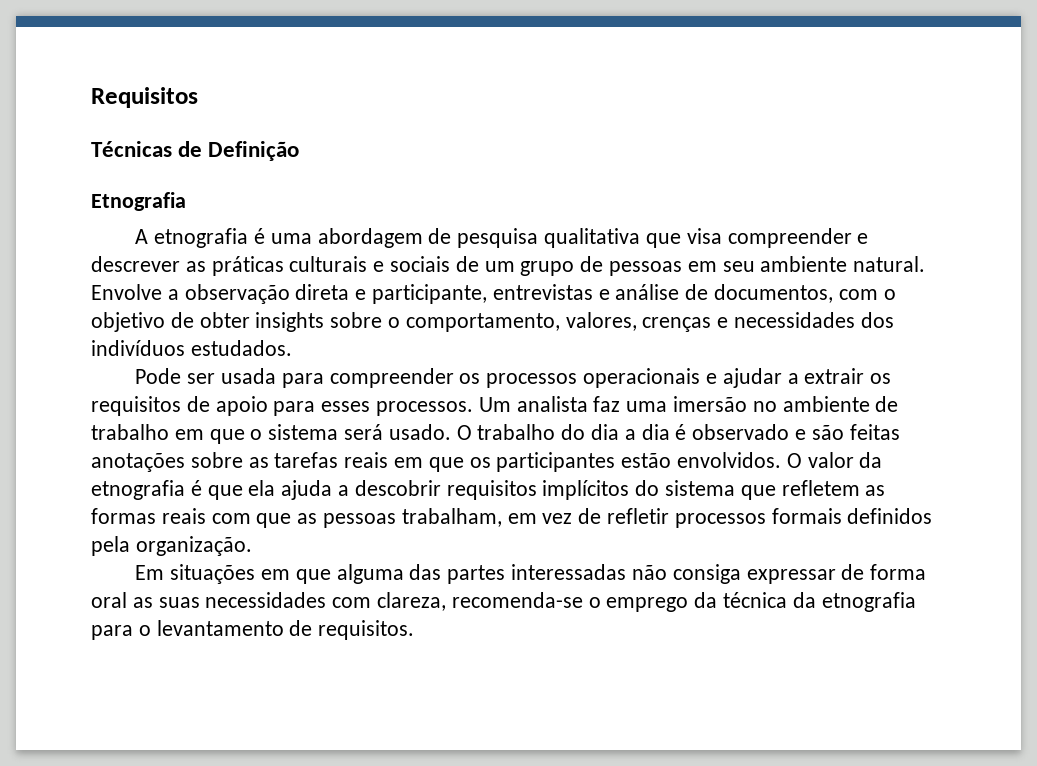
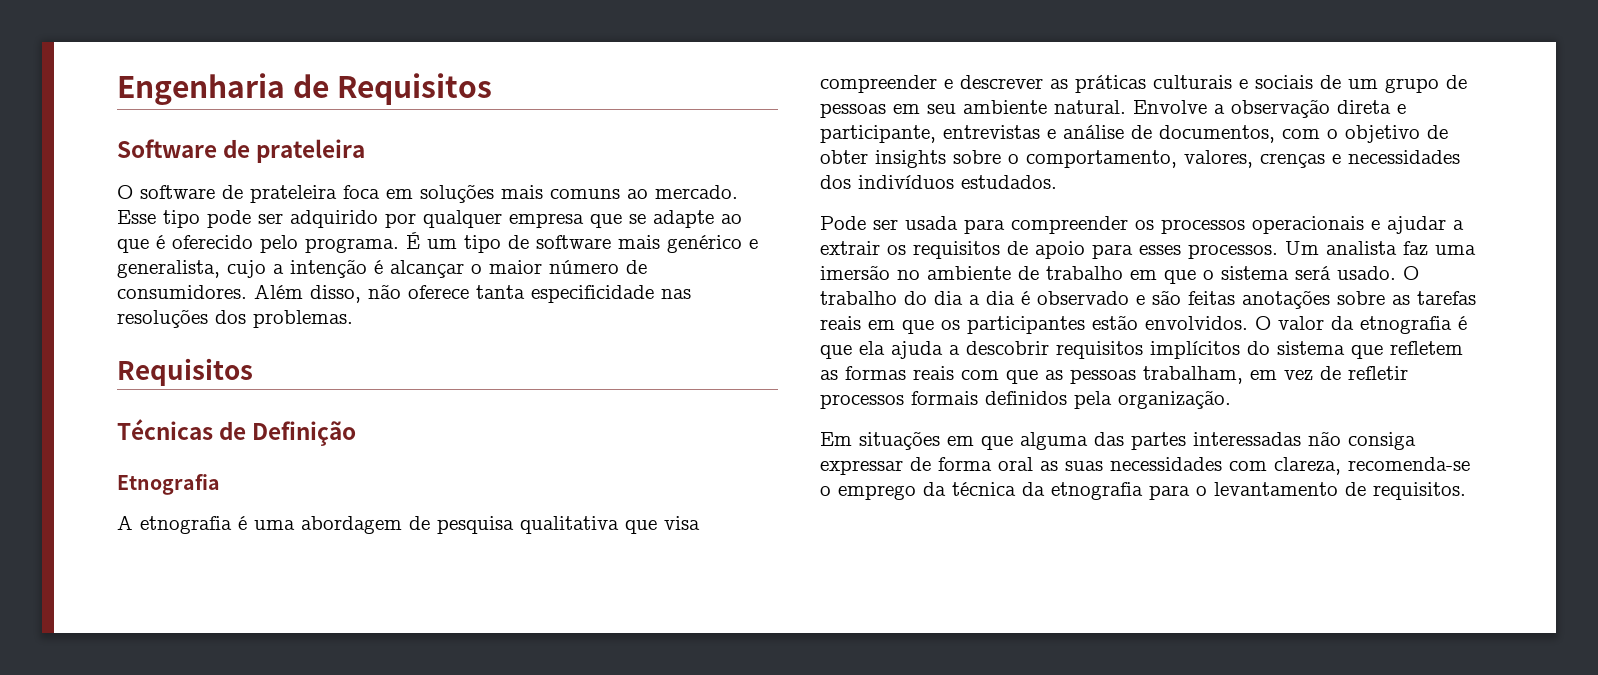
+ Engenharia de Requisitos
+ Software de prateleira
+ O software de prateleira foca em soluções mais comuns ao mercado. Esse tipo pode ser adquirido por qualquer empresa que se adapte ao que é oferecido pelo programa. É um tipo de software mais genérico e generalista, cujo a intenção é alcançar o maior número de consumidores. Além disso, não oferece tanta especificidade nas resoluções dos problemas.

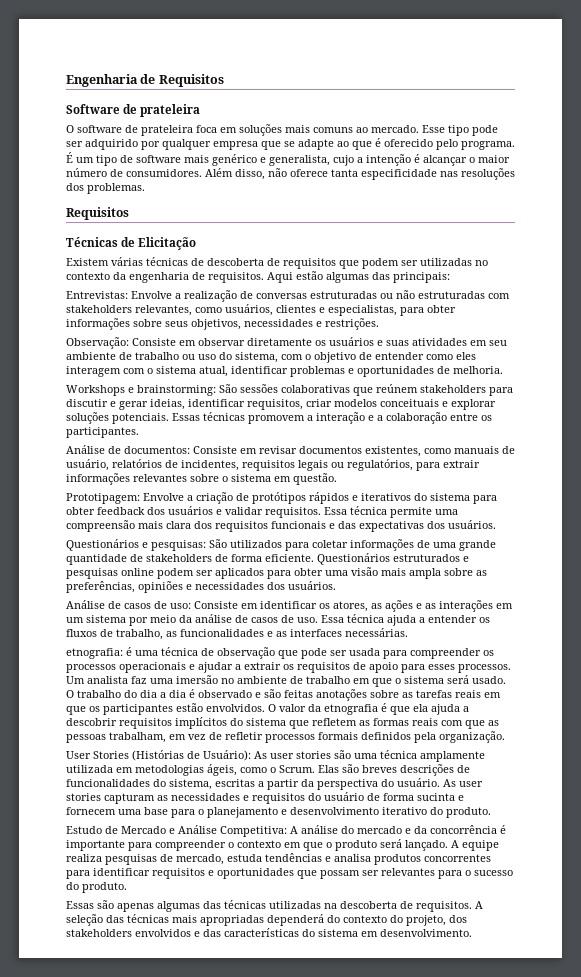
- Técnicas de Definição
- Etnografia
- A etnografia é uma abordagem de pesquisa qualitativa que visa compreender e descrever as práticas culturais e sociais de um grupo de pessoas em seu ambiente natural. Envolve a observação direta e participante, entrevistas e análise de documentos, com o objetivo de obter insights sobre o comportamento, valores, crenças e necessidades dos indivíduos estudados.
- Pode ser usada para compreender os processos operacionais e ajudar a extrair os requisitos de apoio para esses processos.
+ Técnicas de Elicitação
+ Existem várias técnicas de descoberta de requisitos que podem ser utilizadas no contexto da engenharia de requisitos. Aqui estão algumas das principais:
+ Entrevistas: Envolve a realização de conversas estruturadas ou não estruturadas com stakeholders relevantes, como usuários, clientes e especialistas, para obter informações sobre seus objetivos, necessidades e restrições.
+ Observação: Consiste em observar diretamente os usuários e suas atividades em seu ambiente de trabalho ou uso do sistema, com o objetivo de entender como eles interagem com o sistema atual, identificar problemas e oportunidades de melhoria.
+ Workshops e brainstorming: São sessões colaborativas que reúnem stakeholders para discutir e gerar ideias, identificar requisitos, criar modelos conceituais e explorar soluções potenciais. Essas técnicas promovem a interação e a colaboração entre os participantes.
+ Análise de documentos: Consiste em revisar documentos existentes, como manuais de usuário, relatórios de incidentes, requisitos legais ou regulatórios, para extrair informações relevantes sobre o sistema em questão.
+ Prototipagem: Envolve a criação de protótipos rápidos e iterativos do sistema para obter feedback dos usuários e validar requisitos. Essa técnica permite uma compreensão mais clara dos requisitos funcionais e das expectativas dos usuários.
+ Questionários e pesquisas: São utilizados para coletar informações de uma grande quantidade de stakeholders de forma eficiente. Questionários estruturados e pesquisas online podem ser aplicados para obter uma visão mais ampla sobre as preferências, opiniões e necessidades dos usuários.
+ Análise de casos de uso: Consiste em identificar os atores, as ações e as interações em um sistema por meio da análise de casos de uso. Essa técnica ajuda a entender os fluxos de trabalho, as funcionalidades e as interfaces necessárias.
+ etnografia: é uma técnica de observação que pode ser usada para compreender os processos operacionais e ajudar a extrair os requisitos de apoio para esses processos.
- Em situações em que alguma das partes interessadas não consiga expressar de forma oral as suas necessidades com clareza, recomenda-se o emprego da técnica da etnografia para o levantamento de requisitos.
+ User Stories (Histórias de Usuário): As user stories são uma técnica amplamente utilizada em metodologias ágeis, como o Scrum. Elas são breves descrições de funcionalidades do sistema, escritas a partir da perspectiva do usuário. As user stories capturam as necessidades e requisitos do usuário de forma sucinta e fornecem uma base para o planejamento e desenvolvimento iterativo do produto.
+ Estudo de Mercado e Análise Competitiva: A análise do mercado e da concorrência é importante para compreender o contexto em que o produto será lançado. A equipe realiza pesquisas de mercado, estuda tendências e analisa produtos concorrentes para identificar requisitos e oportunidades que possam ser relevantes para o sucesso do produto.
+ Essas são apenas algumas das técnicas utilizadas na descoberta de requisitos. A seleção das técnicas mais apropriadas dependerá do contexto do projeto, dos stakeholders envolvidos e das características do sistema em desenvolvimento.

